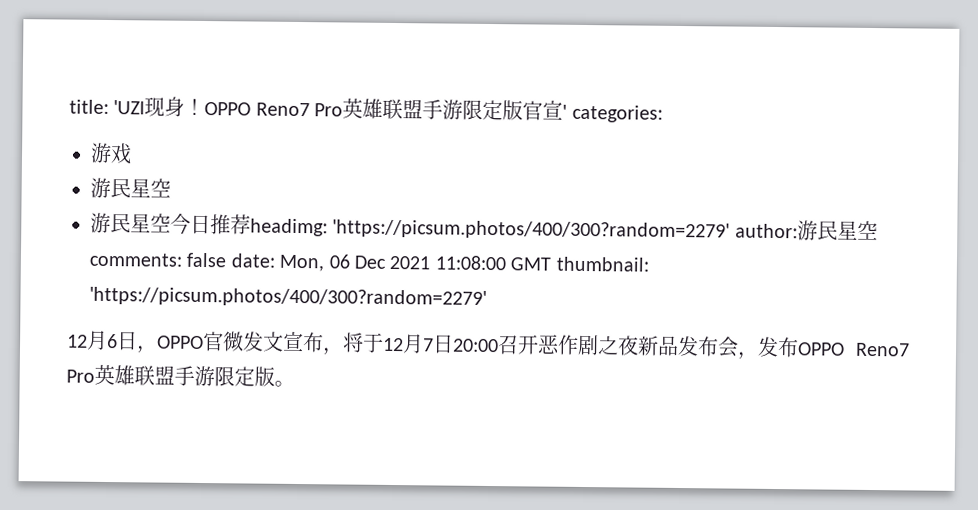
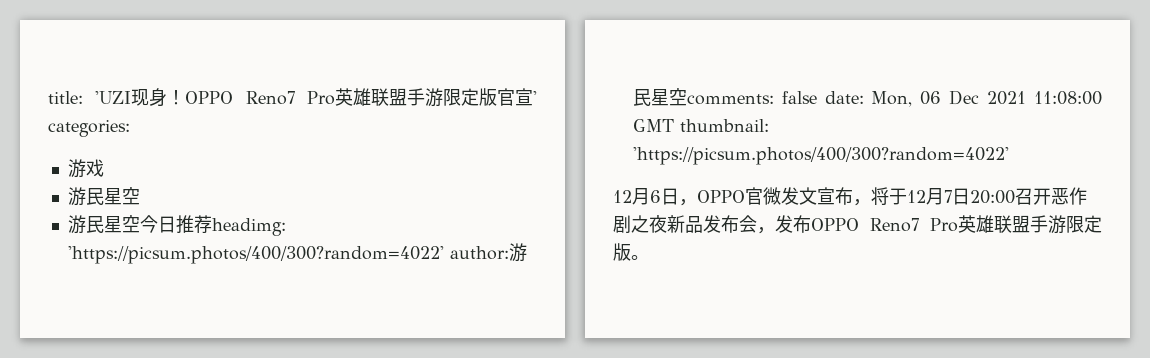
- 游民星空今日推荐headimg: 'https://picsum.photos/400/300?random=2279' author:游民星空comments: false date: Mon, 06 Dec 2021 11:08:00 GMT thumbnail: 'https://picsum.photos/400/300?random=2279'
+ 游民星空今日推荐headimg: 'https://picsum.photos/400/300?random=4022' author:游民星空comments: false date: Mon, 06 Dec 2021 11:08:00 GMT thumbnail: 'https://picsum.photos/400/300?random=4022'

